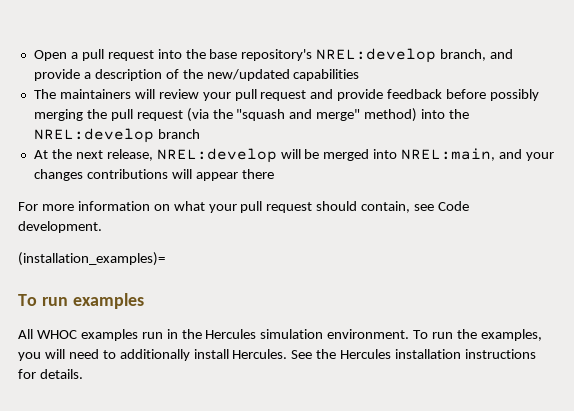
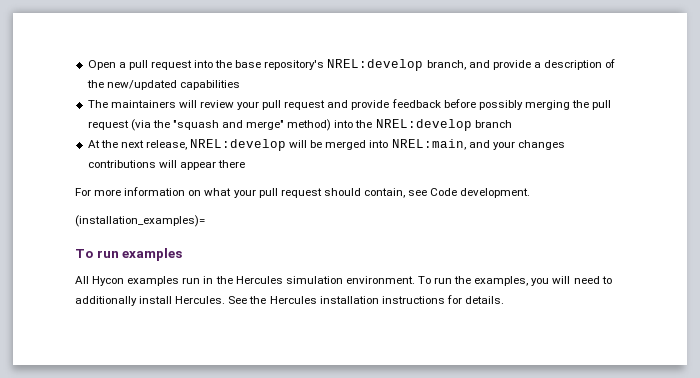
- All WHOC examples run in the Hercules simulation environment.
+ All Hycon examples run in the Hercules simulation environment.

